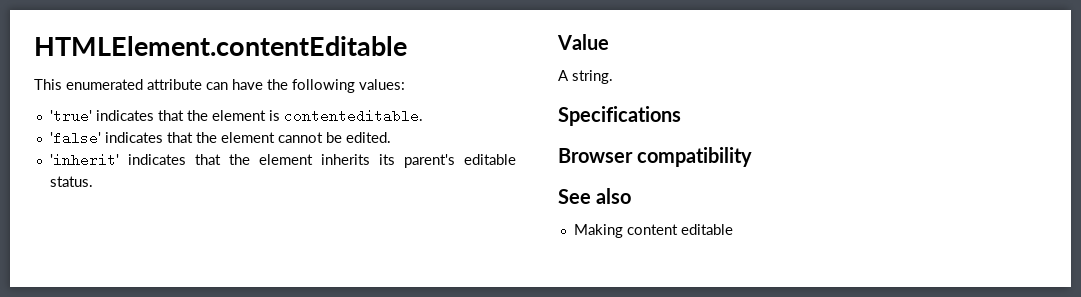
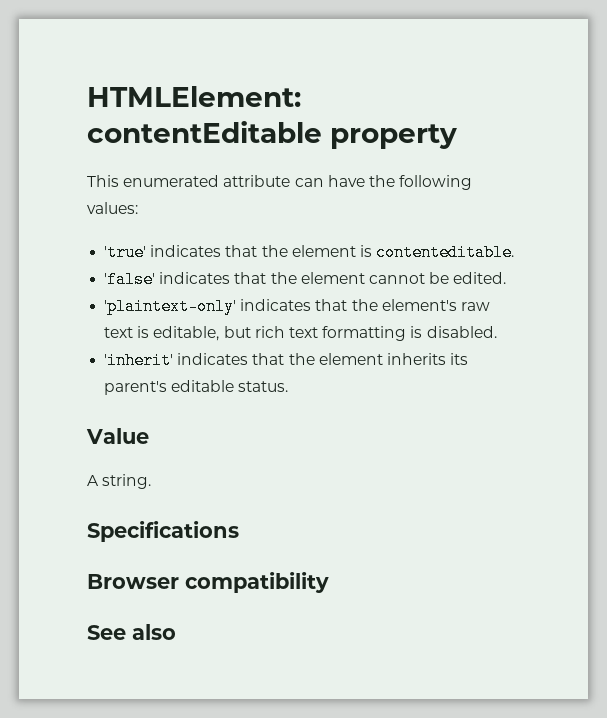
- HTMLElement.contentEditable
+ HTMLElement: contentEditable property
+ 'plaintext-only' indicates that the element's raw text is editable, but rich text formatting is disabled.
- Making content editable

